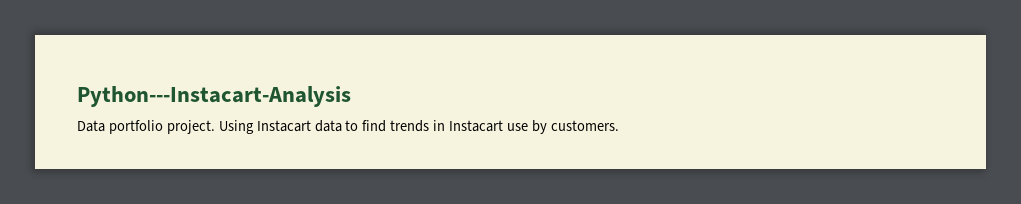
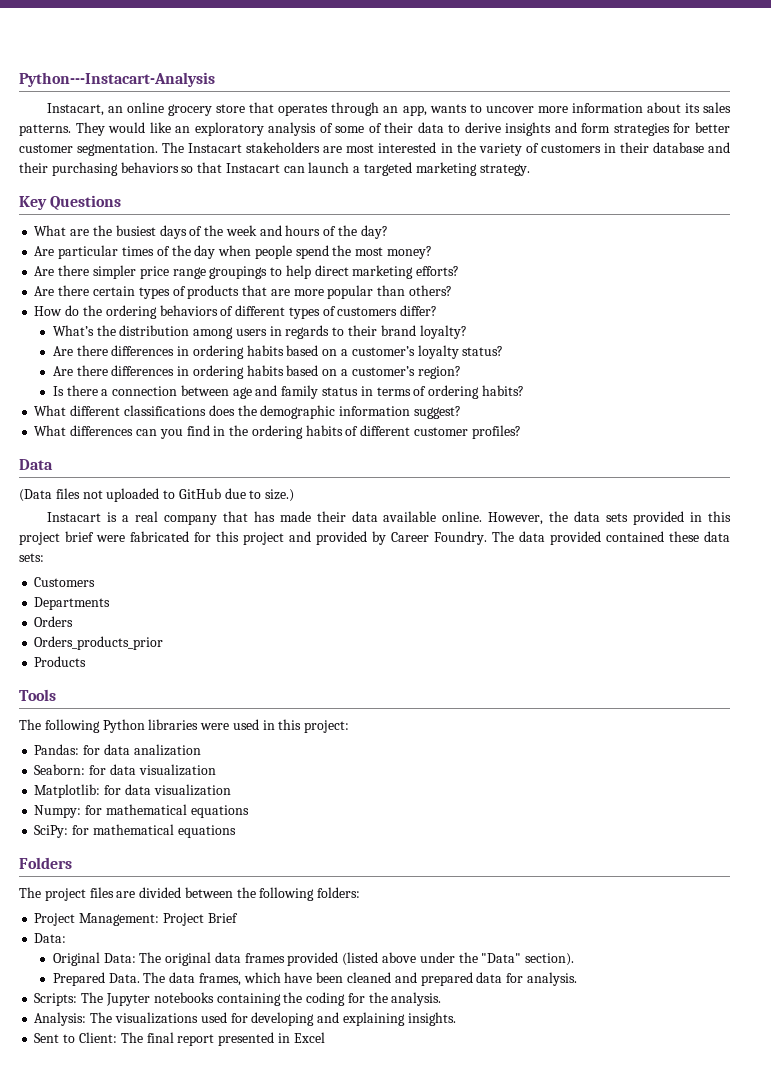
- Data portfolio project. Using Instacart data to find trends in Instacart use by customers.
+ Instacart, an online grocery store that operates through an app, wants to uncover more information about its sales patterns. They would like an exploratory analysis of some of their data to derive insights and form strategies for better customer segmentation. The Instacart stakeholders are most interested in the variety of customers in their database and their purchasing behaviors so that Instacart can launch a targeted marketing strategy.
+ Key Questions
+ What are the busiest days of the week and hours of the day?
+ Are particular times of the day when people spend the most money?
+ Are there simpler price range groupings to help direct marketing efforts?
+ Are there certain types of products that are more popular than others?
+ How do the ordering behaviors of different types of customers differ?
+ What’s the distribution among users in regards to their brand loyalty?
+ Are there differences in ordering habits based on a customer’s loyalty status?
+ Are there differences in ordering habits based on a customer’s region?
+ Is there a connection between age and family status in terms of ordering habits?
+ What different classifications does the demographic information suggest?
+ What differences can you find in the ordering habits of different customer profiles?
+ Data
+ (Data files not uploaded to GitHub due to size.)
+ Instacart is a real company that has made their data available online. However, the data sets provided in this project brief were fabricated for this project and provided by Career Foundry. The data provided contained these data sets:
+ Customers
+ Departments
+ Orders
+ Orders_products_prior
+ Products
+ Tools
+ The following Python libraries were used in this project:
+ Pandas: for data analization
+ Seaborn: for data visualization
+ Matplotlib: for data visualization
+ Numpy: for mathematical equations
+ SciPy: for mathematical equations
+ Folders
+ The project files are divided between the following folders:
+ Project Management: Project Brief
+ Data:
+ Original Data: The original data frames provided (listed above under the "Data" section).
+ Prepared Data. The data frames, which have been cleaned and prepared data for analysis.
+ Scripts: The Jupyter notebooks containing the coding for the analysis.
+ Analysis: The visualizations used for developing and explaining insights.
+ Sent to Client: The final report presented in Excel

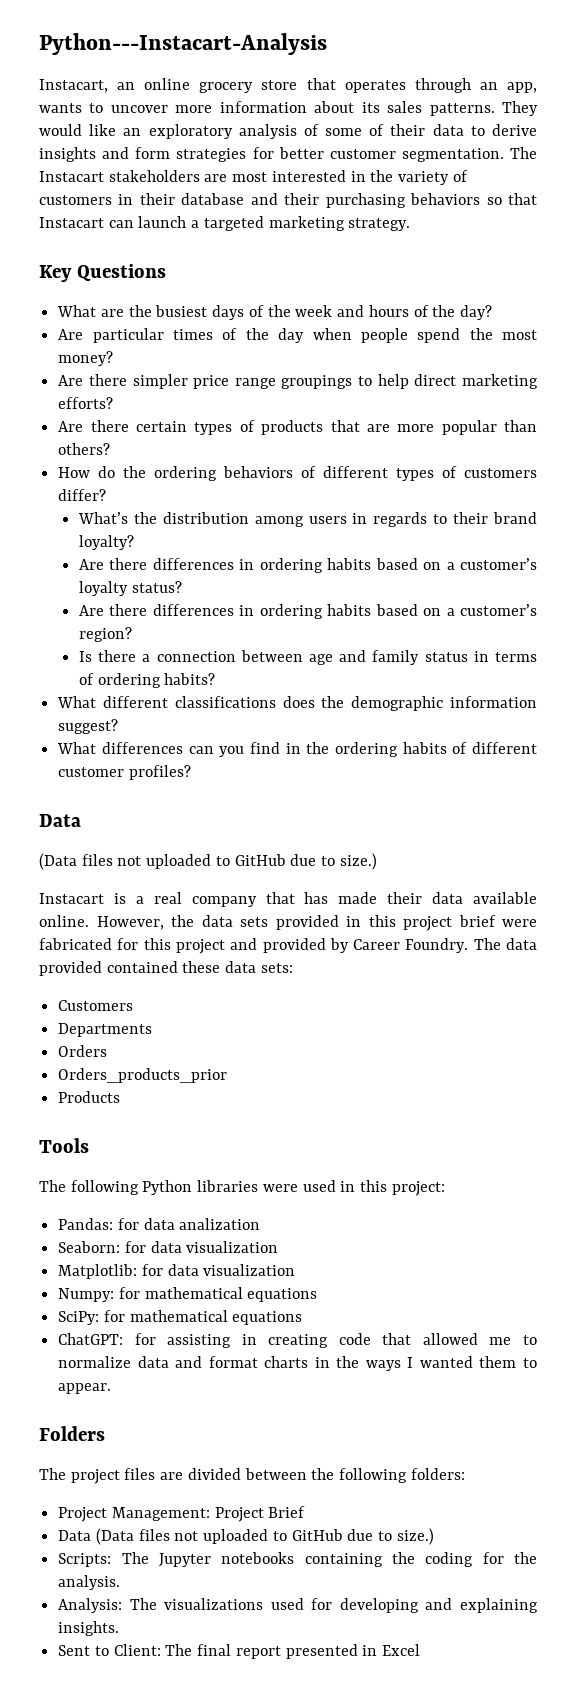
+ ChatGPT: for assisting in creating code that allowed me to normalize data and format charts in the ways I wanted them to appear.
  Project Management: Project Brief
- Data:
- Original Data: The original data frames provided (listed above under the "Data" section).
- Prepared Data. The data frames, which have been cleaned and prepared data for analysis.
+ Data (Data files not uploaded to GitHub due to size.)

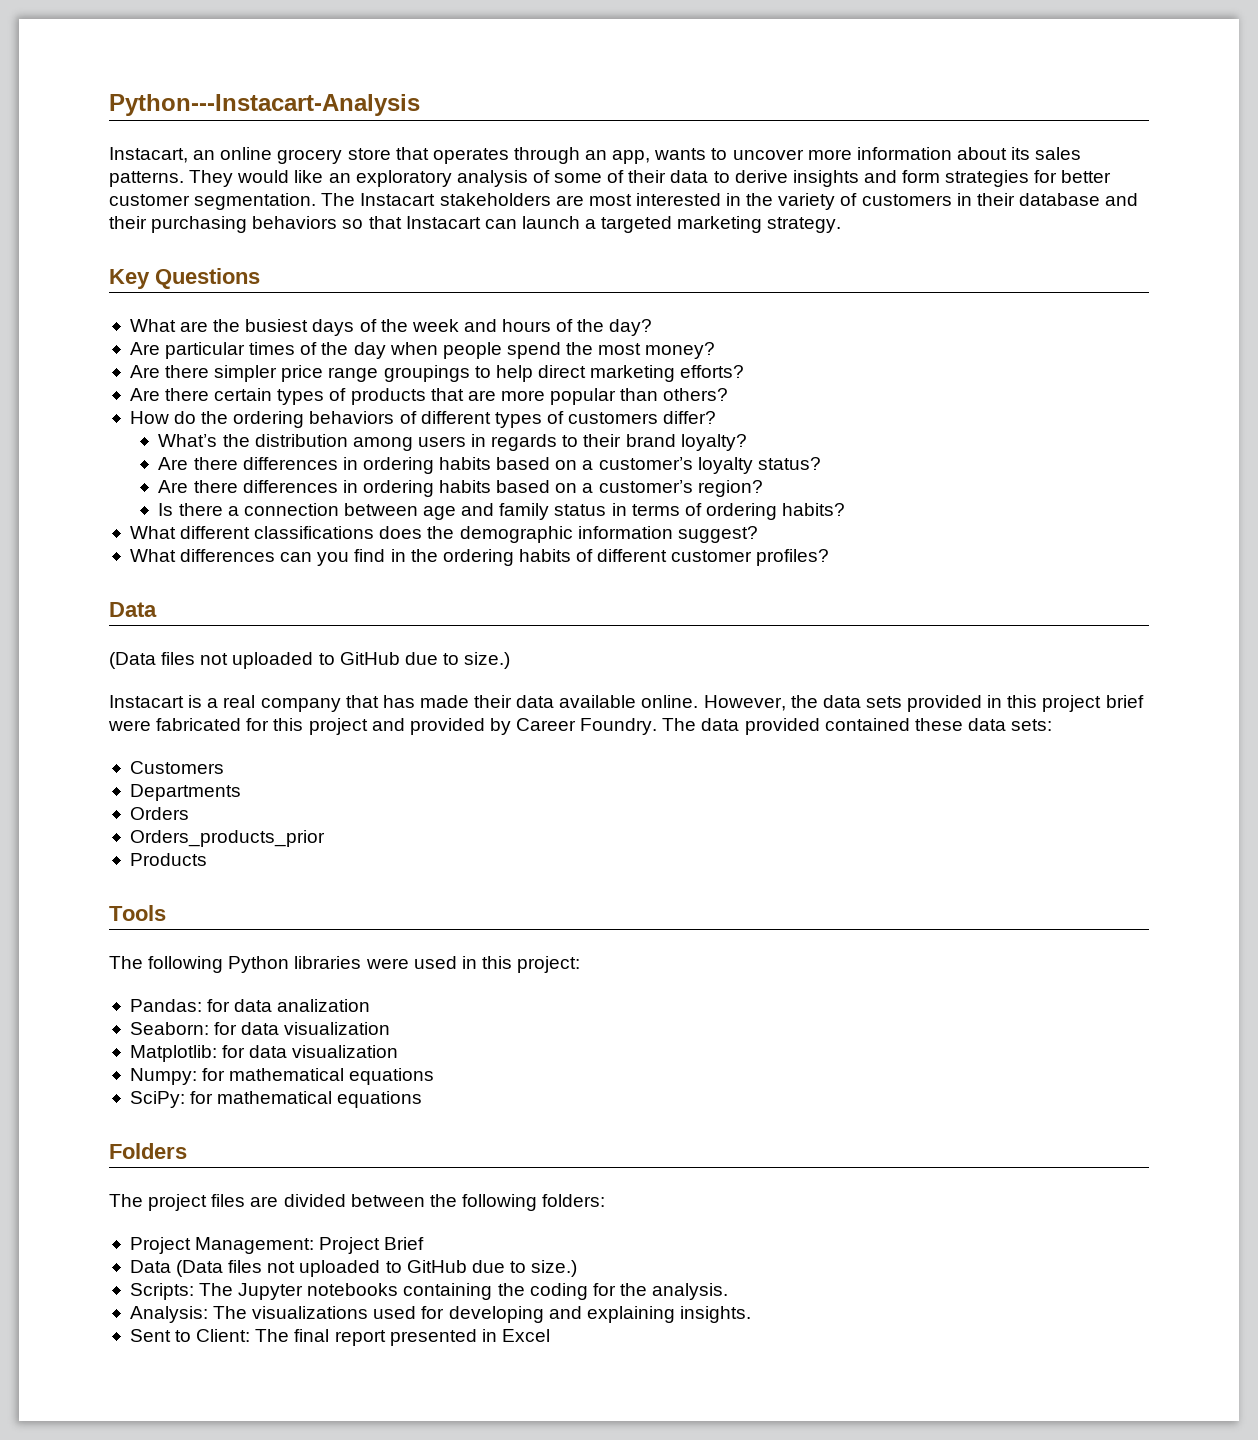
- ChatGPT: for assisting in creating code that allowed me to normalize data and format charts in the ways I wanted them to appear.

